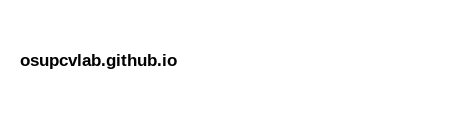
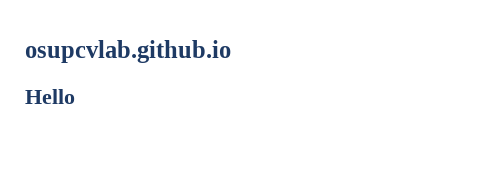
+ Hello

